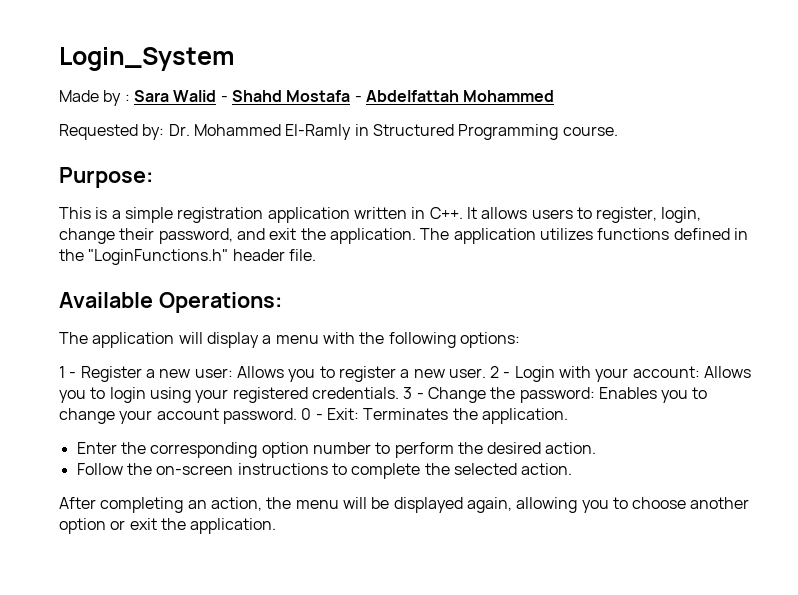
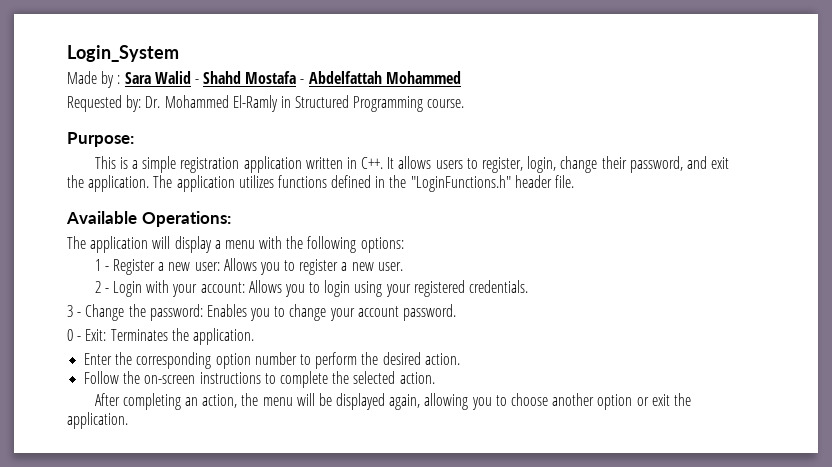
- 1 - Register a new user: Allows you to register a new user. 2 - Login with your account: Allows you to login using your registered credentials. 3 - Change the password: Enables you to change your account password. 0 - Exit: Terminates the application.
+ 1 - Register a new user: Allows you to register a new user.
+ 2 - Login with your account: Allows you to login using your registered credentials.
+ 3 - Change the password: Enables you to change your account password.
+ 0 - Exit: Terminates the application.

